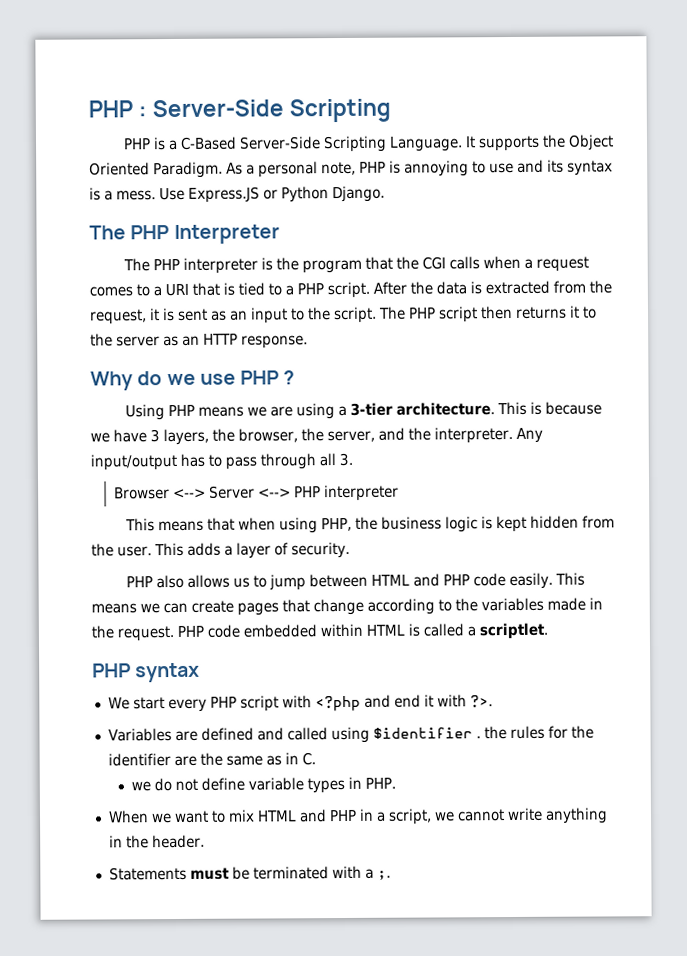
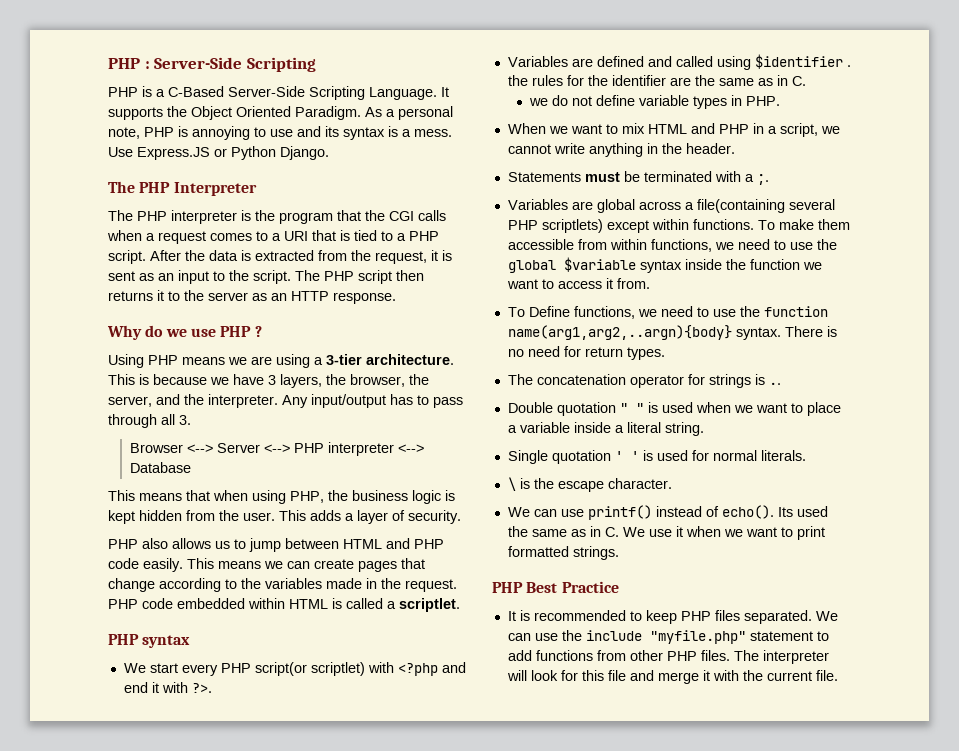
- Browser <--> Server <--> PHP interpreter
+ Browser <--> Server <--> PHP interpreter <--> Database
- We start every PHP script with <?php and end it with ?>.
+ We start every PHP script(or scriptlet) with <?php and end it with ?>.
+ Variables are global across a file(containing several PHP scriptlets) except within functions. To make them accessible from within functions, we need to use the global $variable syntax inside the function we want to access it from.
+ To Define functions, we need to use the function name(arg1,arg2,..argn){body} syntax. There is no need for return types.
+ The concatenation operator for strings is ..
+ Double quotation " " is used when we want to place a variable inside a literal string.
+ Single quotation ' ' is used for normal literals.
+ \ is the escape character.
+ We can use printf() instead of echo(). Its used the same as in C. We use it when we want to print formatted strings.
+ PHP Best Practice
+ It is recommended to keep PHP files separated. We can use the include "myfile.php" statement to add functions from other PHP files. The interpreter will look for this file and merge it with the current file.

